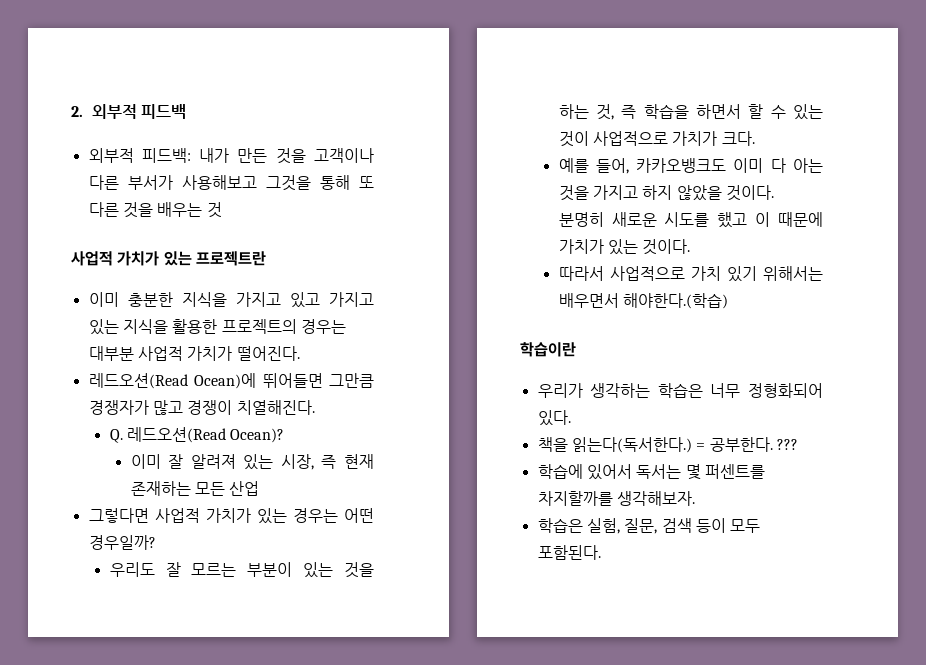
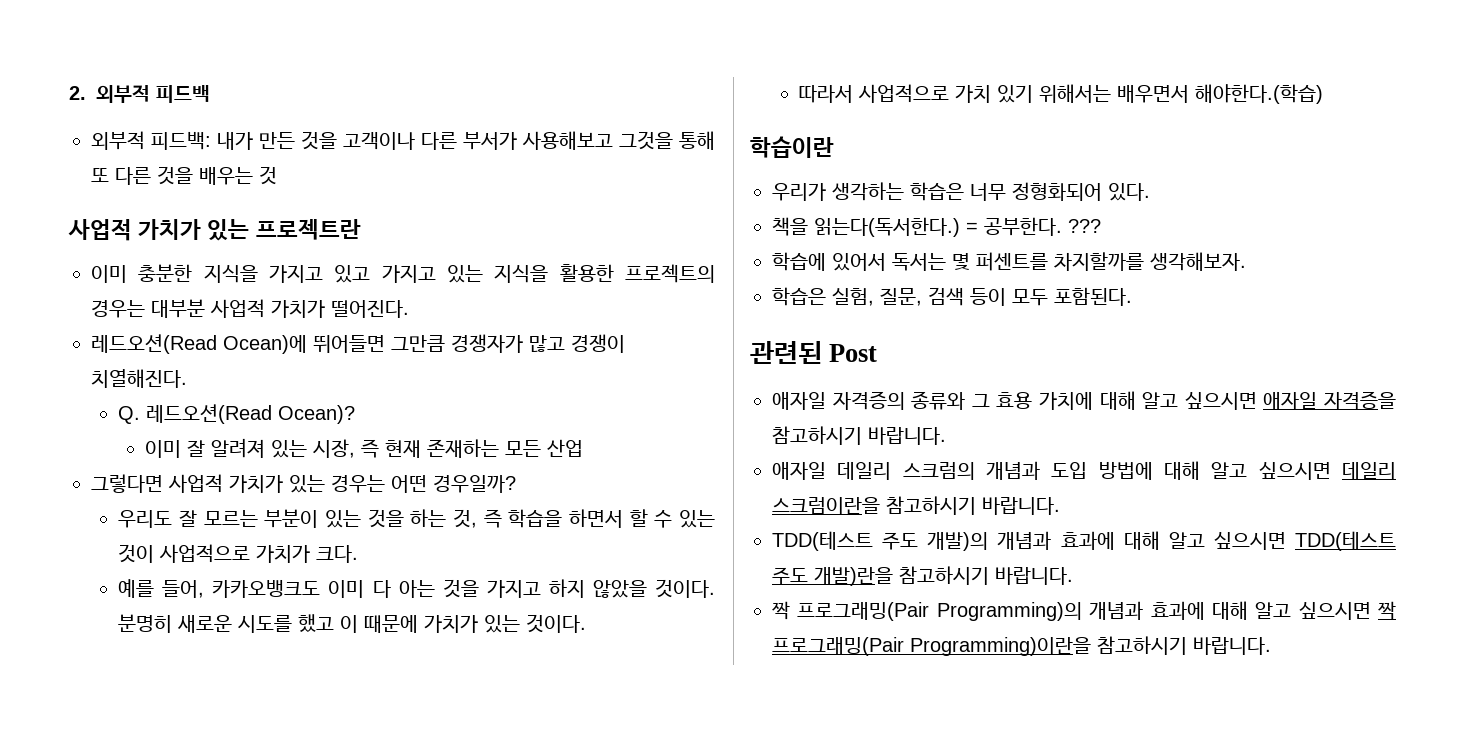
+ 관련된 Post
+ 애자일 자격증의 종류와 그 효용 가치에 대해 알고 싶으시면 애자일 자격증을 참고하시기 바랍니다.
+ 애자일 데일리 스크럼의 개념과 도입 방법에 대해 알고 싶으시면 데일리 스크럼이란을 참고하시기 바랍니다.
+ TDD(테스트 주도 개발)의 개념과 효과에 대해 알고 싶으시면 TDD(테스트 주도 개발)란을 참고하시기 바랍니다.
+ 짝 프로그래밍(Pair Programming)의 개념과 효과에 대해 알고 싶으시면 짝 프로그래밍(Pair Programming)이란을 참고하시기 바랍니다.

